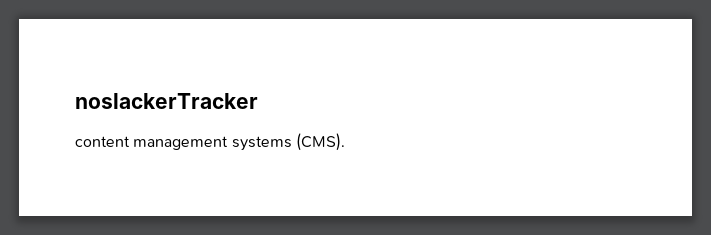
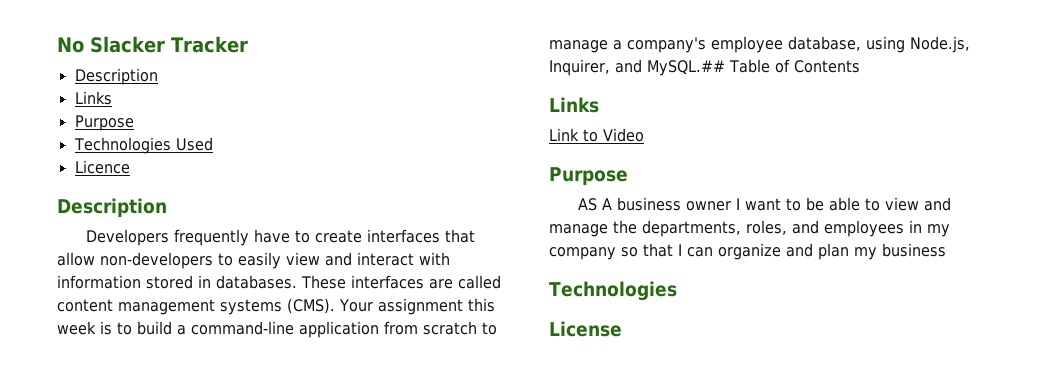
- noslackerTracker
- content management systems (CMS).
+ No Slacker Tracker
+ Description
+ Links
+ Purpose
+ Technologies Used
+ Licence
+ Description
+ Developers frequently have to create interfaces that allow non-developers to easily view and interact with information stored in databases. These interfaces are called content management systems (CMS). Your assignment this week is to build a command-line application from scratch to manage a company's employee database, using Node.js, Inquirer, and MySQL.## Table of Contents
+ Links
+ Link to Video
+ Purpose
+ AS A business owner I want to be able to view and manage the departments, roles, and employees in my company so that I can organize and plan my business
+ Technologies
+ License

